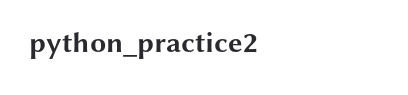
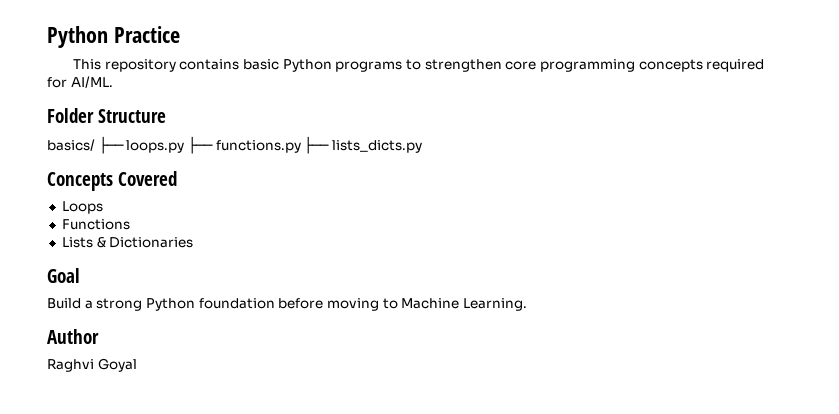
- python_practice2
+ Python Practice
+ This repository contains basic Python programs to strengthen core programming concepts required for AI/ML.
+ Folder Structure
+ basics/ ├── loops.py ├── functions.py ├── lists_dicts.py
+ Concepts Covered
+ Loops
+ Functions
+ Lists & Dictionaries
+ Goal
+ Build a strong Python foundation before moving to Machine Learning.
+ Author
+ Raghvi Goyal

